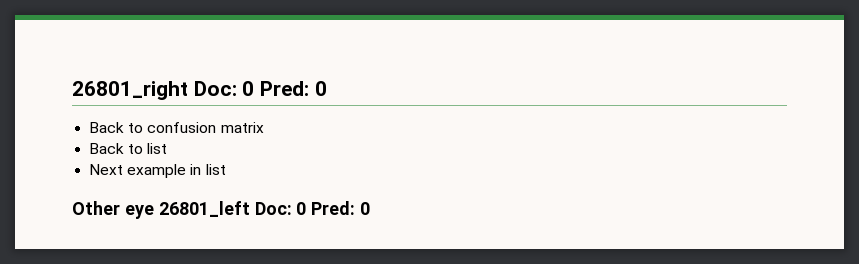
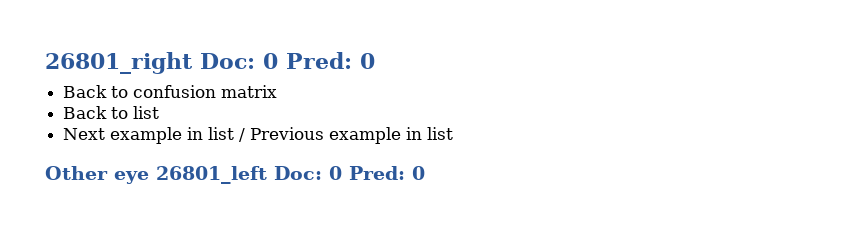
- Next example in list
+ Next example in list / Previous example in list

